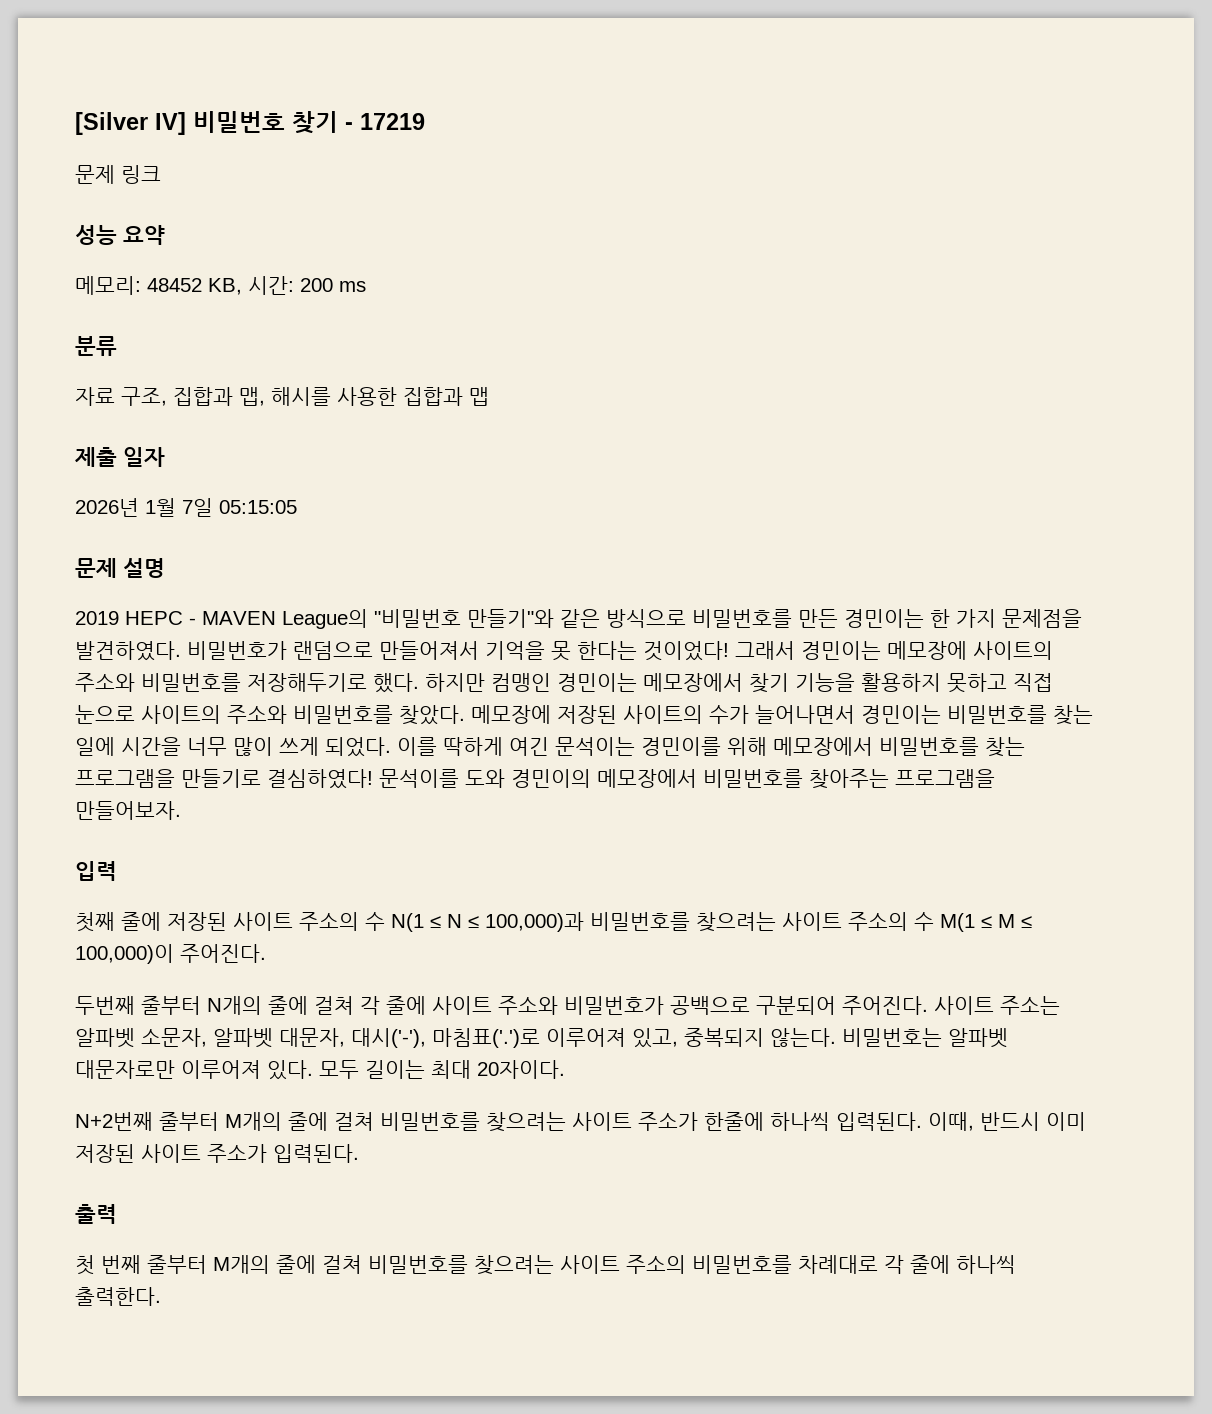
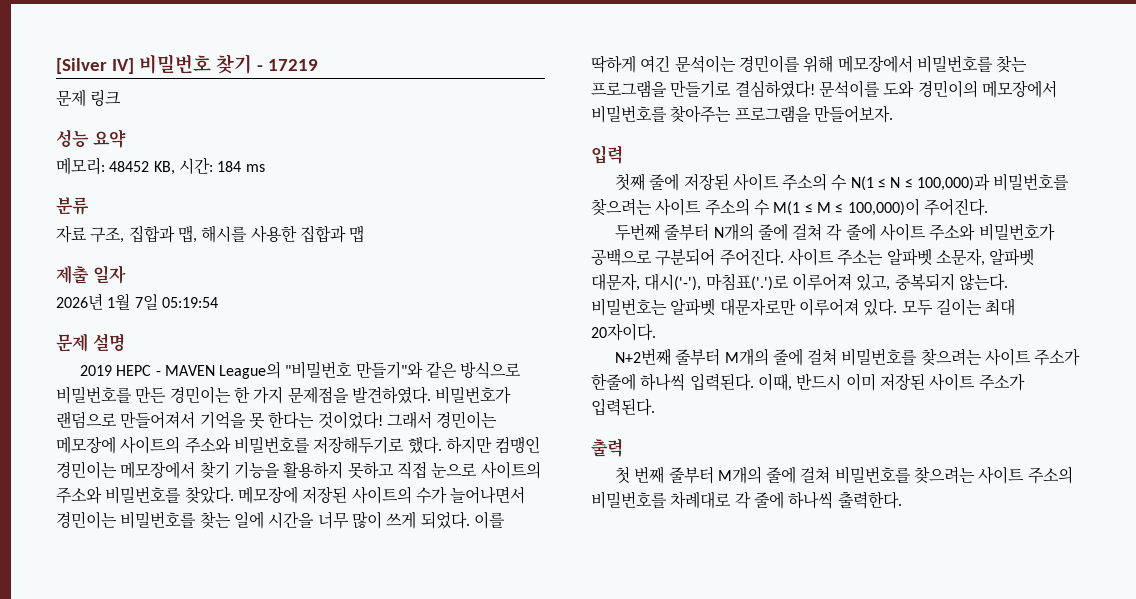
- 메모리: 48452 KB, 시간: 200 ms
+ 메모리: 48452 KB, 시간: 184 ms
- 2026년 1월 7일 05:15:05
+ 2026년 1월 7일 05:19:54

